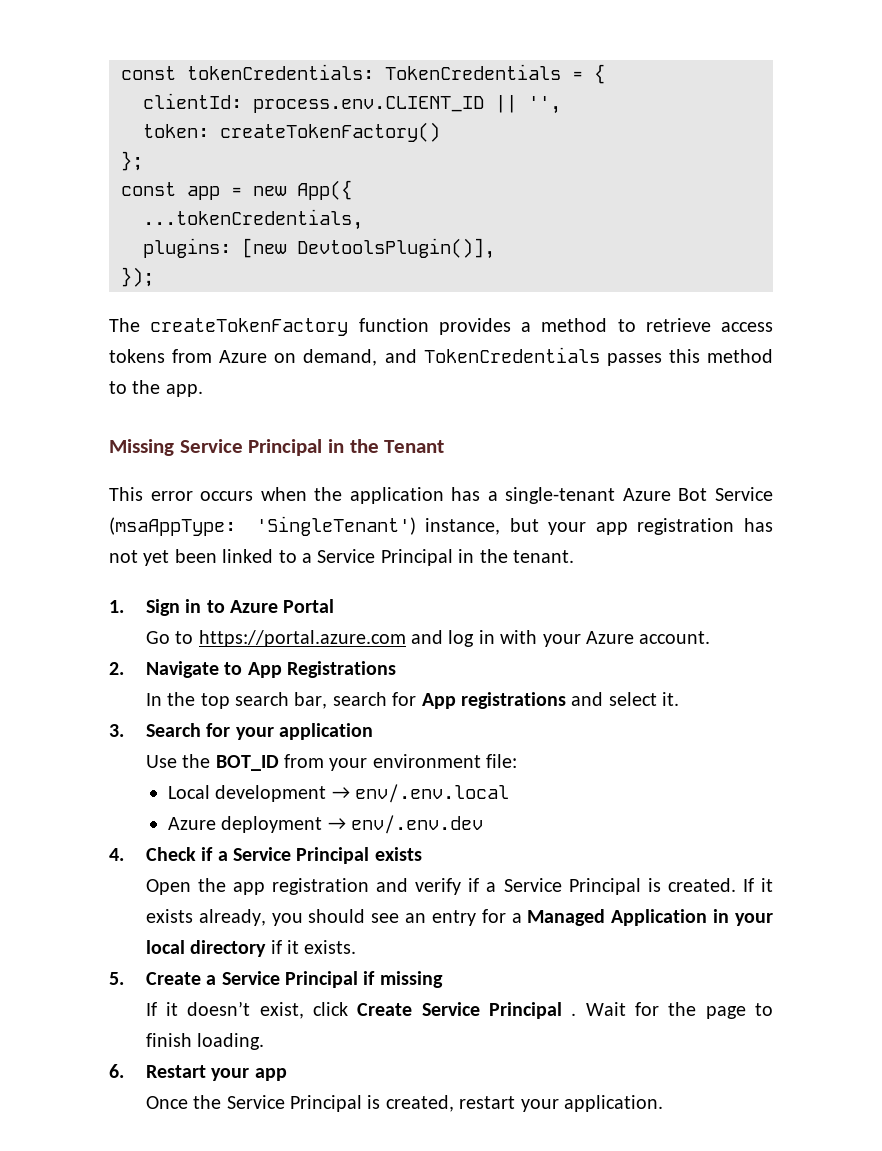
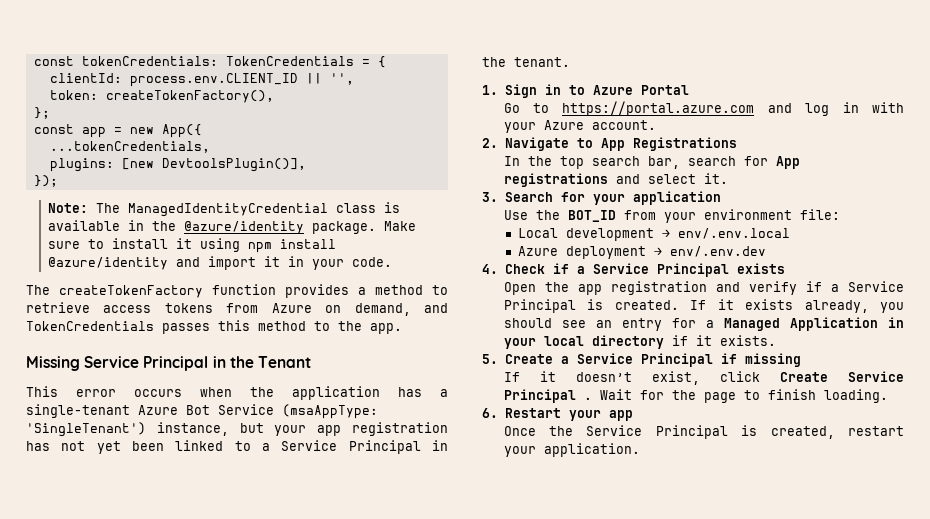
- token: createTokenFactory()
+ token: createTokenFactory(),
+ Note: The ManagedIdentityCredential class is available in the @azure/identity package. Make sure to install it using npm install @azure/identity and import it in your code.

